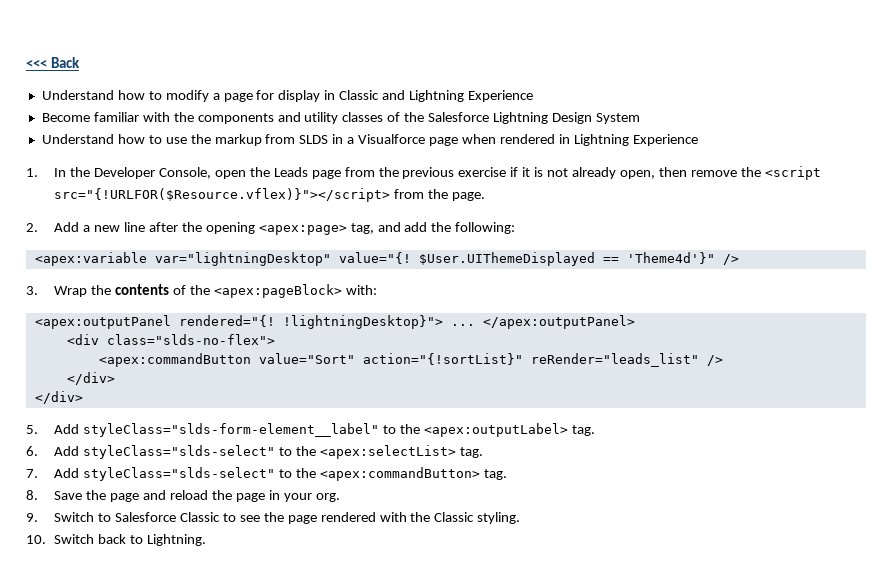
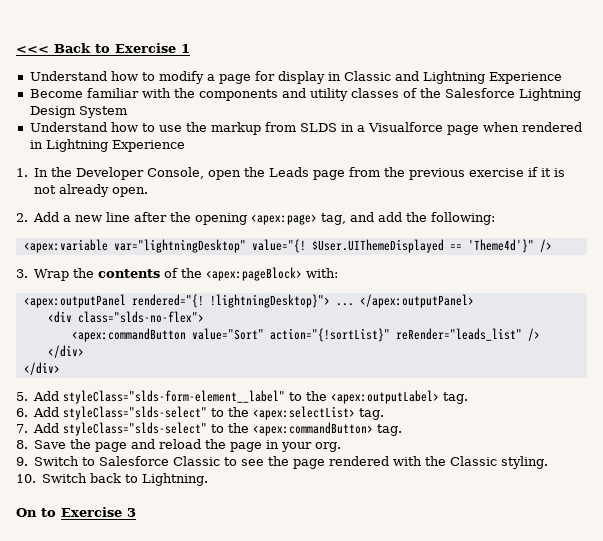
- <<< Back
+ <<< Back to Exercise 1
- 1. In the Developer Console, open the Leads page from the previous exercise if it is not already open, then remove the <script src="{!URLFOR($Resource.vflex)}"></script> from the page.
+ 1. In the Developer Console, open the Leads page from the previous exercise if it is not already open.
+ On to Exercise 3

